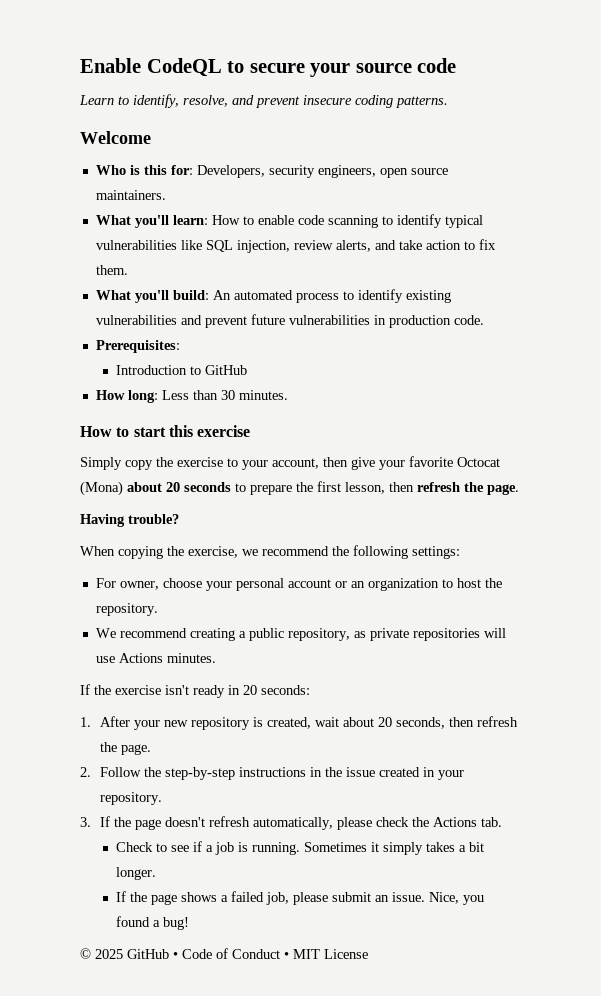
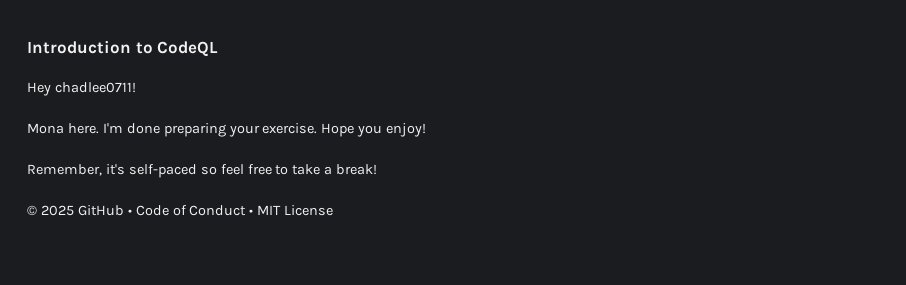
- Enable CodeQL to secure your source code
- Learn to identify, resolve, and prevent insecure coding patterns.
- Welcome
- Who is this for: Developers, security engineers, open source maintainers.
- What you'll learn: How to enable code scanning to identify typical vulnerabilities like SQL injection, review alerts, and take action to fix them.
- What you'll build: An automated process to identify existing vulnerabilities and prevent future vulnerabilities in production code.
- Prerequisites:
- Introduction to GitHub
- How long: Less than 30 minutes.
- How to start this exercise
- Simply copy the exercise to your account, then give your favorite Octocat (Mona) about 20 seconds to prepare the first lesson, then refresh the page.
- Having trouble?
- When copying the exercise, we recommend the following settings:
- For owner, choose your personal account or an organization to host the repository.
- We recommend creating a public repository, as private repositories will use Actions minutes.
- If the exercise isn't ready in 20 seconds:
- 1. After your new repository is created, wait about 20 seconds, then refresh the page.
- 2. Follow the step-by-step instructions in the issue created in your repository.
- 3. If the page doesn't refresh automatically, please check the Actions tab.
- Check to see if a job is running. Sometimes it simply takes a bit longer.
- If the page shows a failed job, please submit an issue. Nice, you found a bug!
+ Introduction to CodeQL
+ Hey chadlee0711!
+ Mona here. I'm done preparing your exercise. Hope you enjoy!
+ Remember, it's self-paced so feel free to take a break!

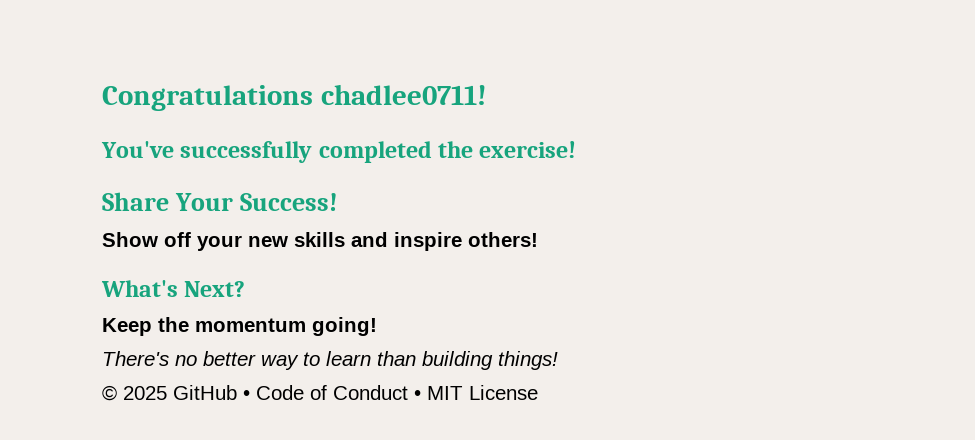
- Introduction to CodeQL
- Hey chadlee0711!
- Mona here. I'm done preparing your exercise. Hope you enjoy!
- Remember, it's self-paced so feel free to take a break!
+ Congratulations chadlee0711!
+ You've successfully completed the exercise!
+ Share Your Success!
+ Show off your new skills and inspire others!
+ What's Next?
+ Keep the momentum going!
+ There's no better way to learn than building things!

